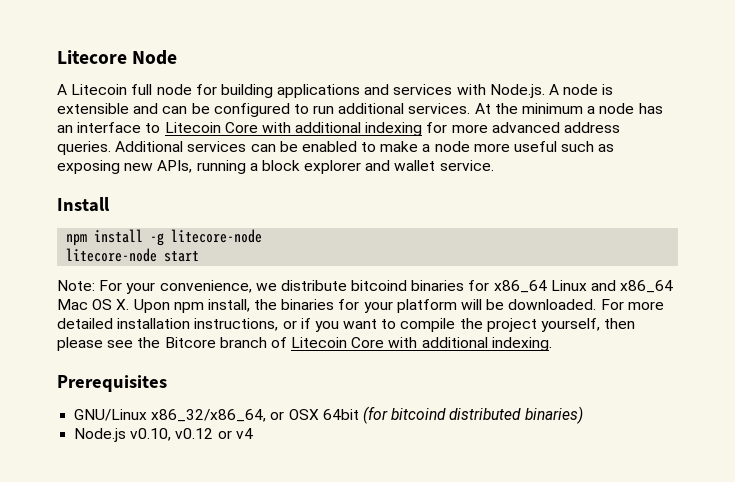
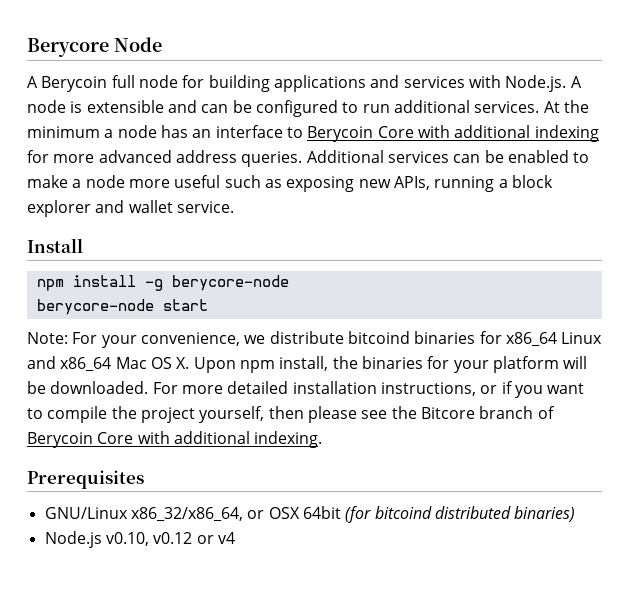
- Litecore Node
+ Berycore Node
- A Litecoin full node for building applications and services with Node.js. A node is extensible and can be configured to run additional services.
+ A Berycoin full node for building applications and services with Node.js. A node is extensible and can be configured to run additional services.
- At the minimum a node has an interface to Litecoin Core with additional indexing for more advanced address queries.
+ At the minimum a node has an interface to Berycoin Core with additional indexing for more advanced address queries.
- npm install -g litecore-node
- litecore-node start
+ npm install -g berycore-node
+ berycore-node start
- For more detailed installation instructions, or if you want to compile the project yourself, then please see the Bitcore branch of Litecoin Core with additional indexing.
+ For more detailed installation instructions, or if you want to compile the project yourself, then please see the Bitcore branch of Berycoin Core with additional indexing.

